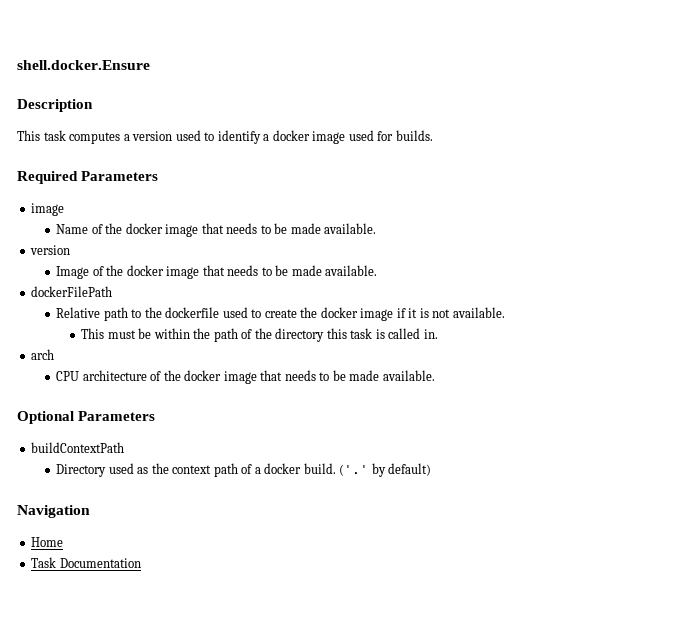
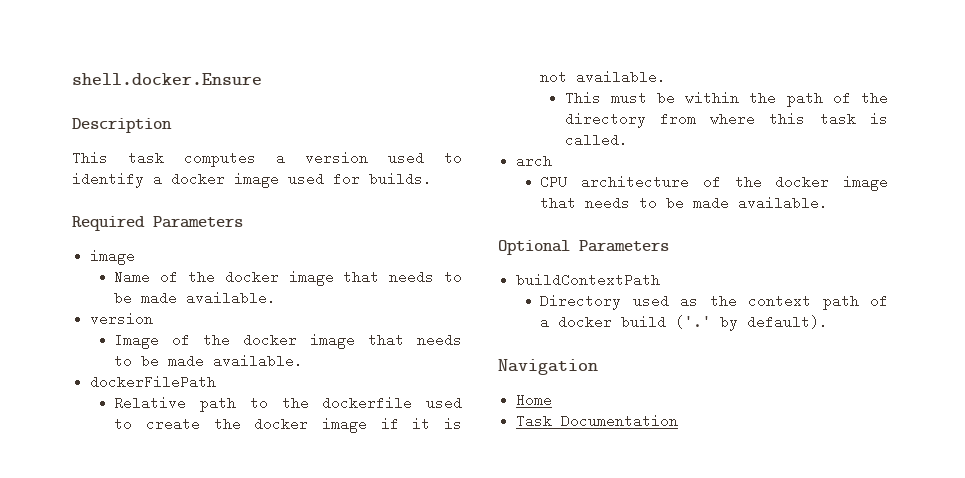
- This must be within the path of the directory this task is called in.
+ This must be within the path of the directory from where this task is called.
- Directory used as the context path of a docker build. ('.' by default)
+ Directory used as the context path of a docker build ('.' by default).

